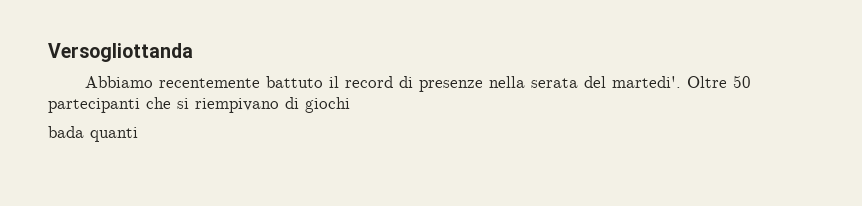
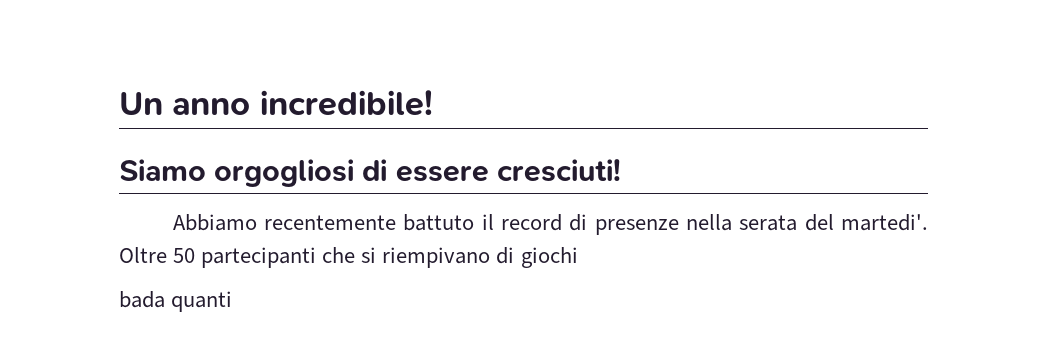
- Versogliottanda
+ Un anno incredibile!
+ Siamo orgogliosi di essere cresciuti!

